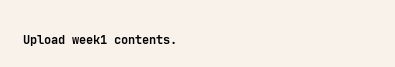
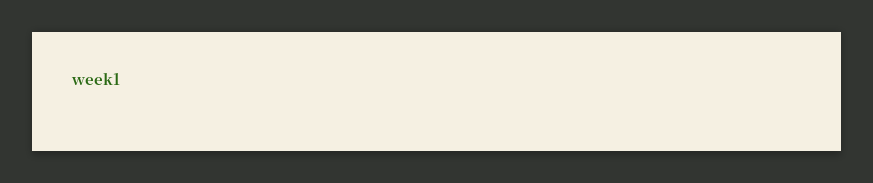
- Upload week1 contents.
+ week1

